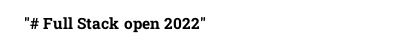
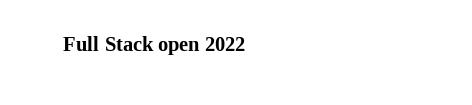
- "# Full Stack open 2022"
+ Full Stack open 2022

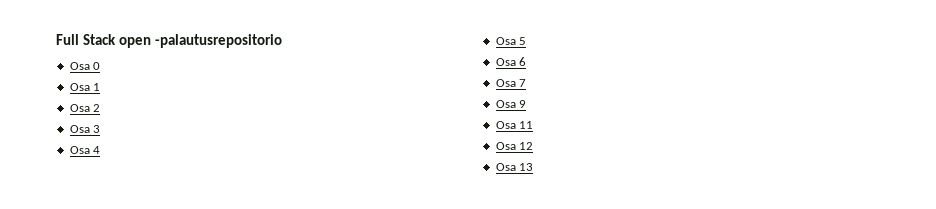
- Full Stack open 2022
+ Full Stack open -palautusrepositorio
+ Osa 0
+ Osa 1
+ Osa 2
+ Osa 3
+ Osa 4
+ Osa 5
+ Osa 6
+ Osa 7
+ Osa 9
+ Osa 11
+ Osa 12
+ Osa 13

